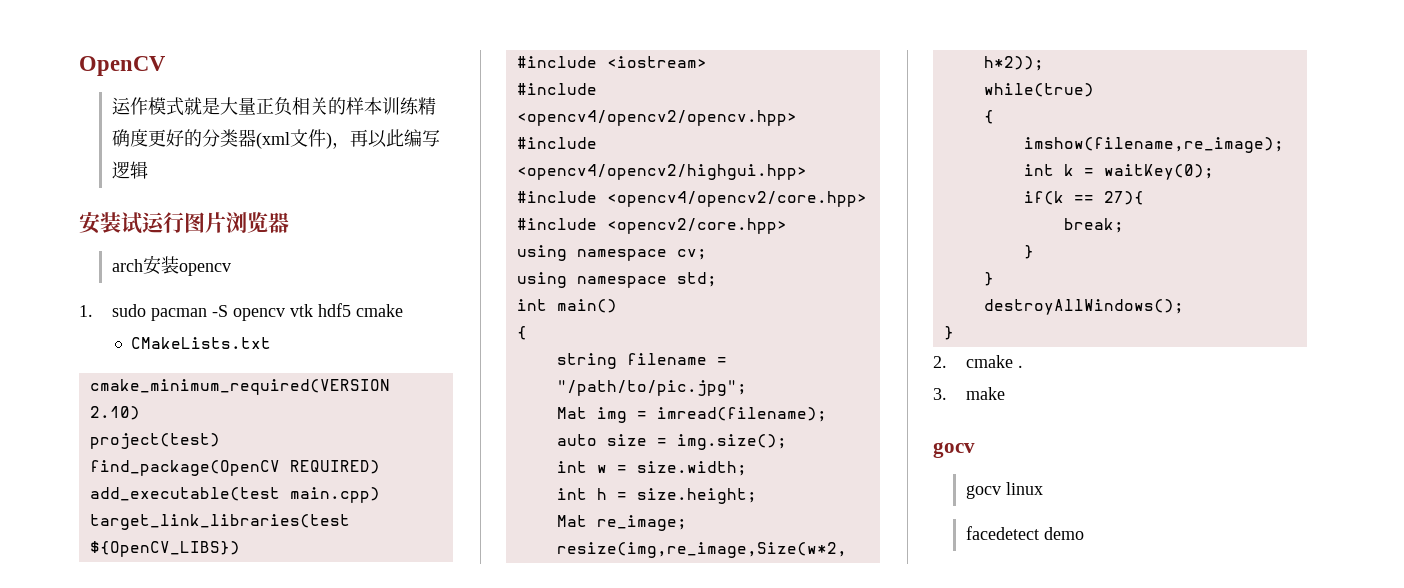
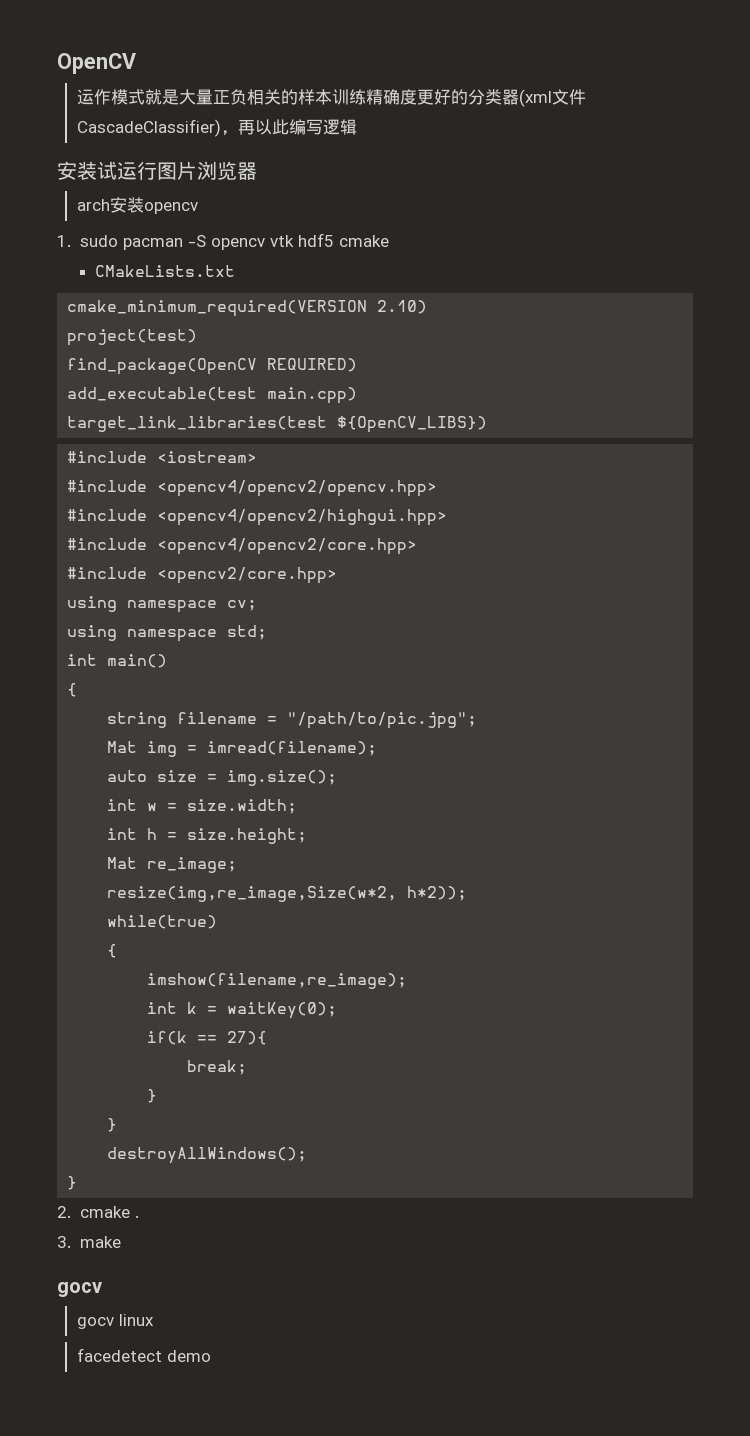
- 运作模式就是大量正负相关的样本训练精确度更好的分类器(xml文件)，再以此编写逻辑
+ 运作模式就是大量正负相关的样本训练精确度更好的分类器(xml文件CascadeClassifier)，再以此编写逻辑

